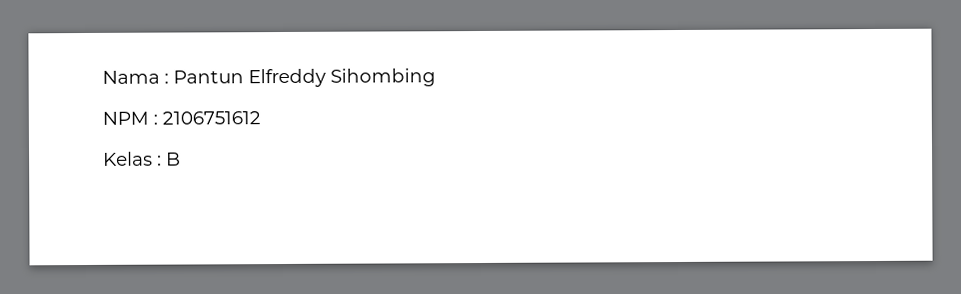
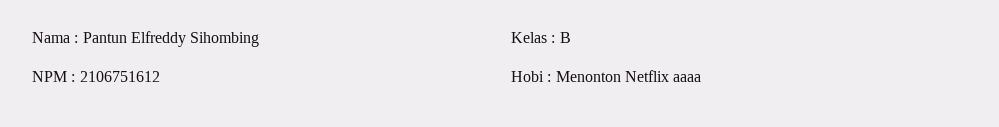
+ Hobi : Menonton Netflix aaaa

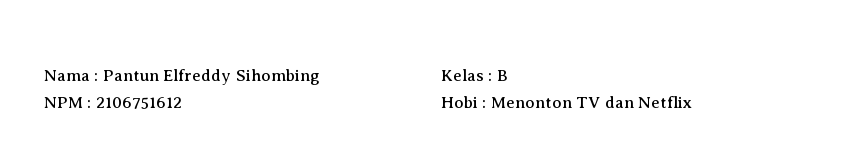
- Hobi : Menonton Netflix aaaa
+ Hobi : Menonton TV dan Netflix

